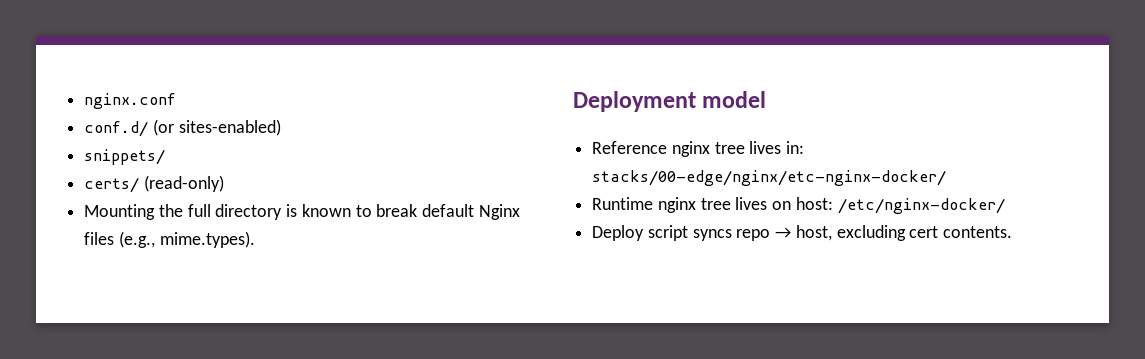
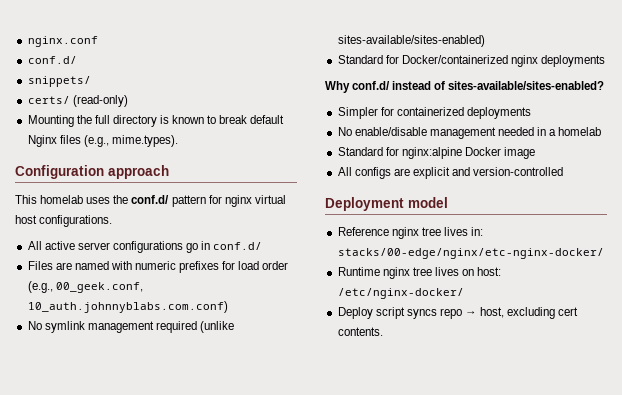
  nginx.conf
- conf.d/ (or sites-enabled)
+ conf.d/
+ Configuration approach
+ This homelab uses the conf.d/ pattern for nginx virtual host configurations.
+ All active server configurations go in conf.d/
+ Files are named with numeric prefixes for load order (e.g., 00_geek.conf, 10_auth.johnnyblabs.com.conf)
+ No symlink management required (unlike sites-available/sites-enabled)
+ Standard for Docker/containerized nginx deployments
+ Why conf.d/ instead of sites-available/sites-enabled?
+ Simpler for containerized deployments
+ No enable/disable management needed in a homelab
+ Standard for nginx:alpine Docker image
+ All configs are explicit and version-controlled

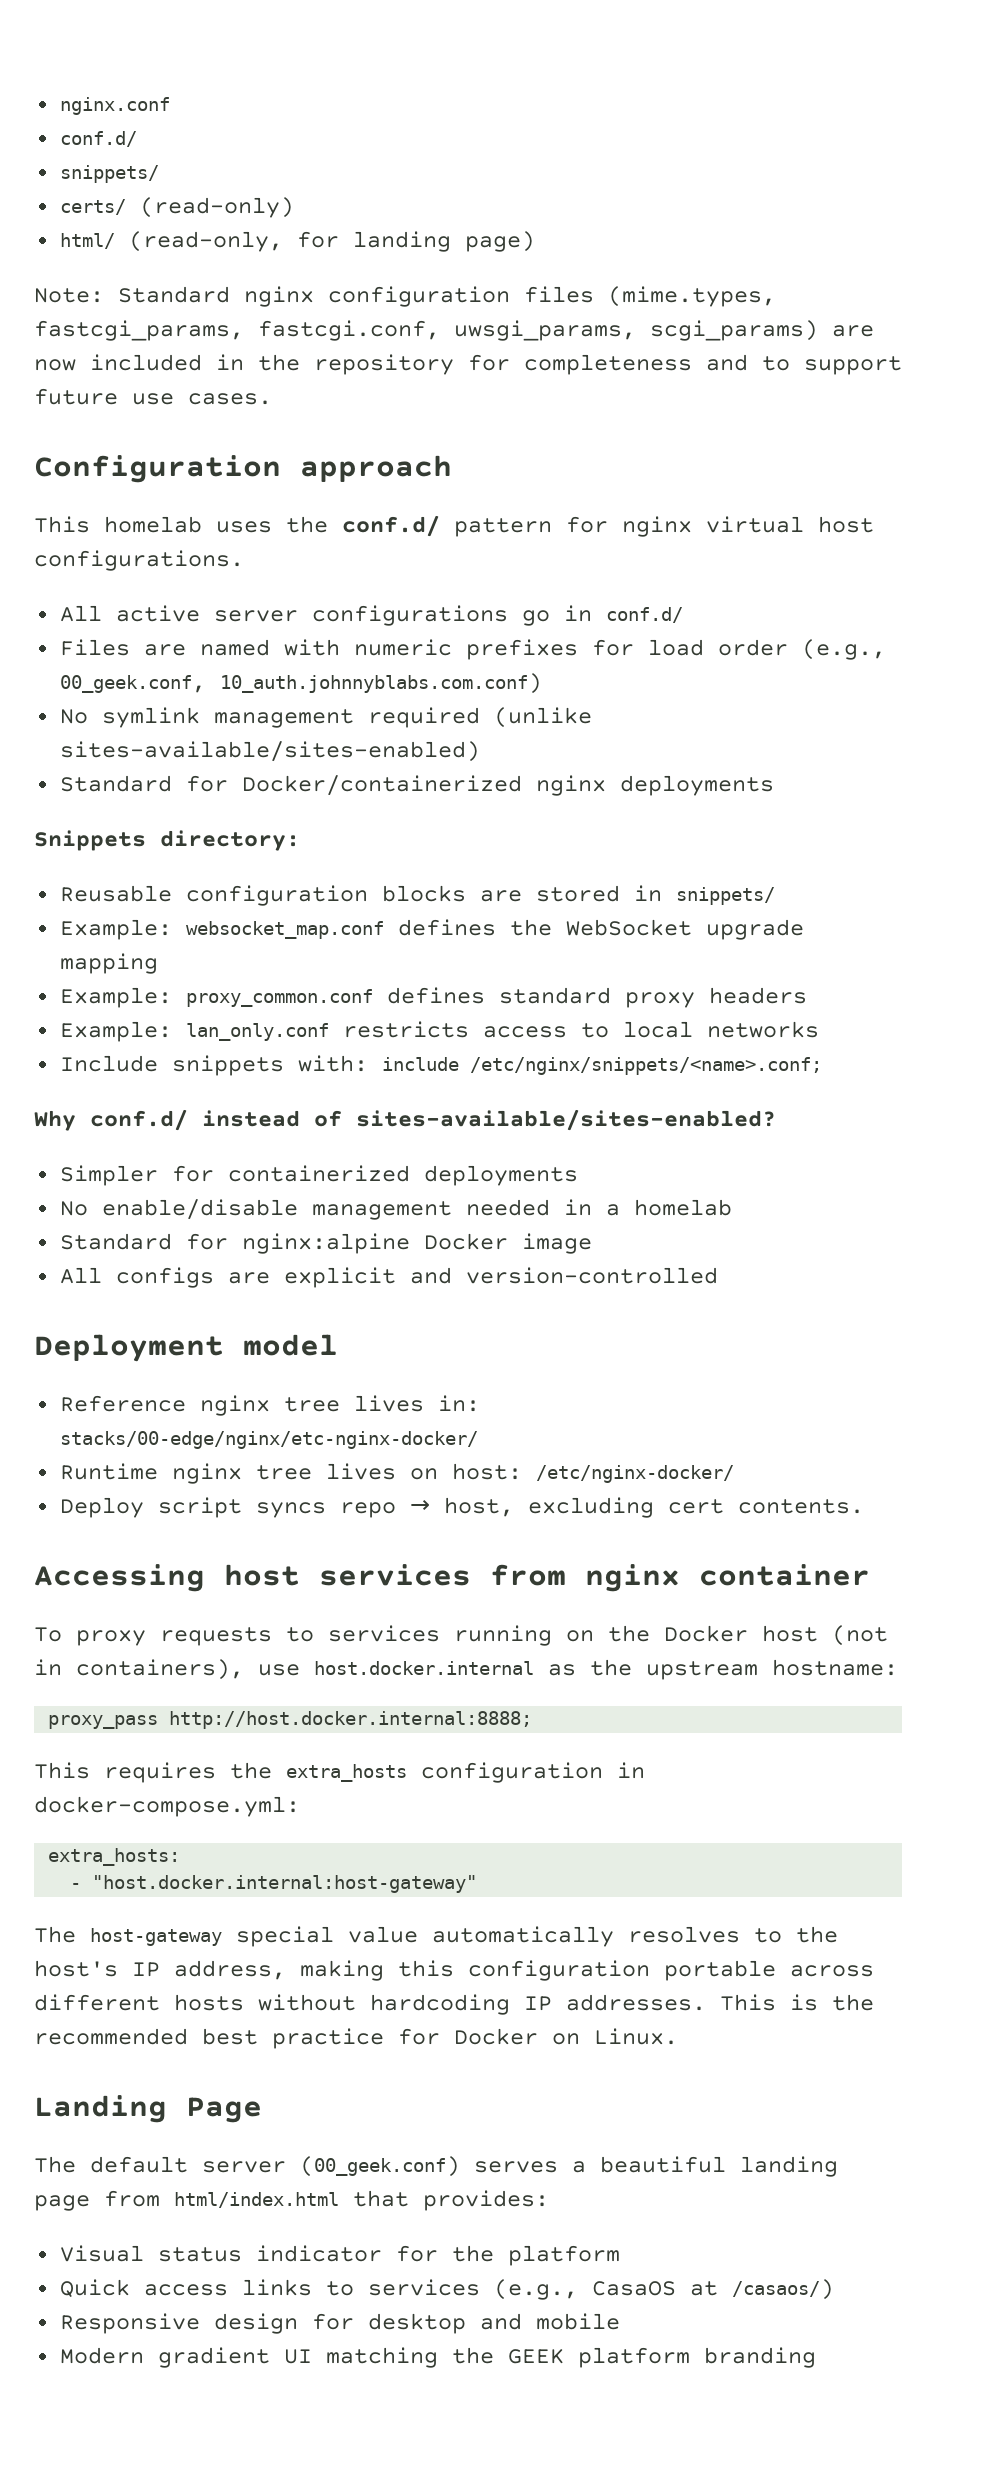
- Mounting the full directory is known to break default Nginx files (e.g., mime.types).
+ html/ (read-only, for landing page)
+ Note: Standard nginx configuration files (mime.types, fastcgi_params, fastcgi.conf, uwsgi_params, scgi_params) are now included in the repository for completeness and to support future use cases.
+ Snippets directory:
+ Reusable configuration blocks are stored in snippets/
+ Example: websocket_map.conf defines the WebSocket upgrade mapping
+ Example: proxy_common.conf defines standard proxy headers
+ Example: lan_only.conf restricts access to local networks
+ Include snippets with: include /etc/nginx/snippets/<name>.conf;
+ Accessing host services from nginx container
+ To proxy requests to services running on the Docker host (not in containers), use host.docker.internal as the upstream hostname:
+ proxy_pass http://host.docker.internal:8888;
+ This requires the extra_hosts configuration in docker-compose.yml:
+ extra_hosts:
+ - "host.docker.internal:host-gateway"
+ The host-gateway special value automatically resolves to the host's IP address, making this configuration portable across different hosts without hardcoding IP addresses. This is the recommended best practice for Docker on Linux.
+ Landing Page
+ The default server (00_geek.conf) serves a beautiful landing page from html/index.html that provides:
+ Visual status indicator for the platform
+ Quick access links to services (e.g., CasaOS at /casaos/)
+ Responsive design for desktop and mobile
+ Modern gradient UI matching the GEEK platform branding

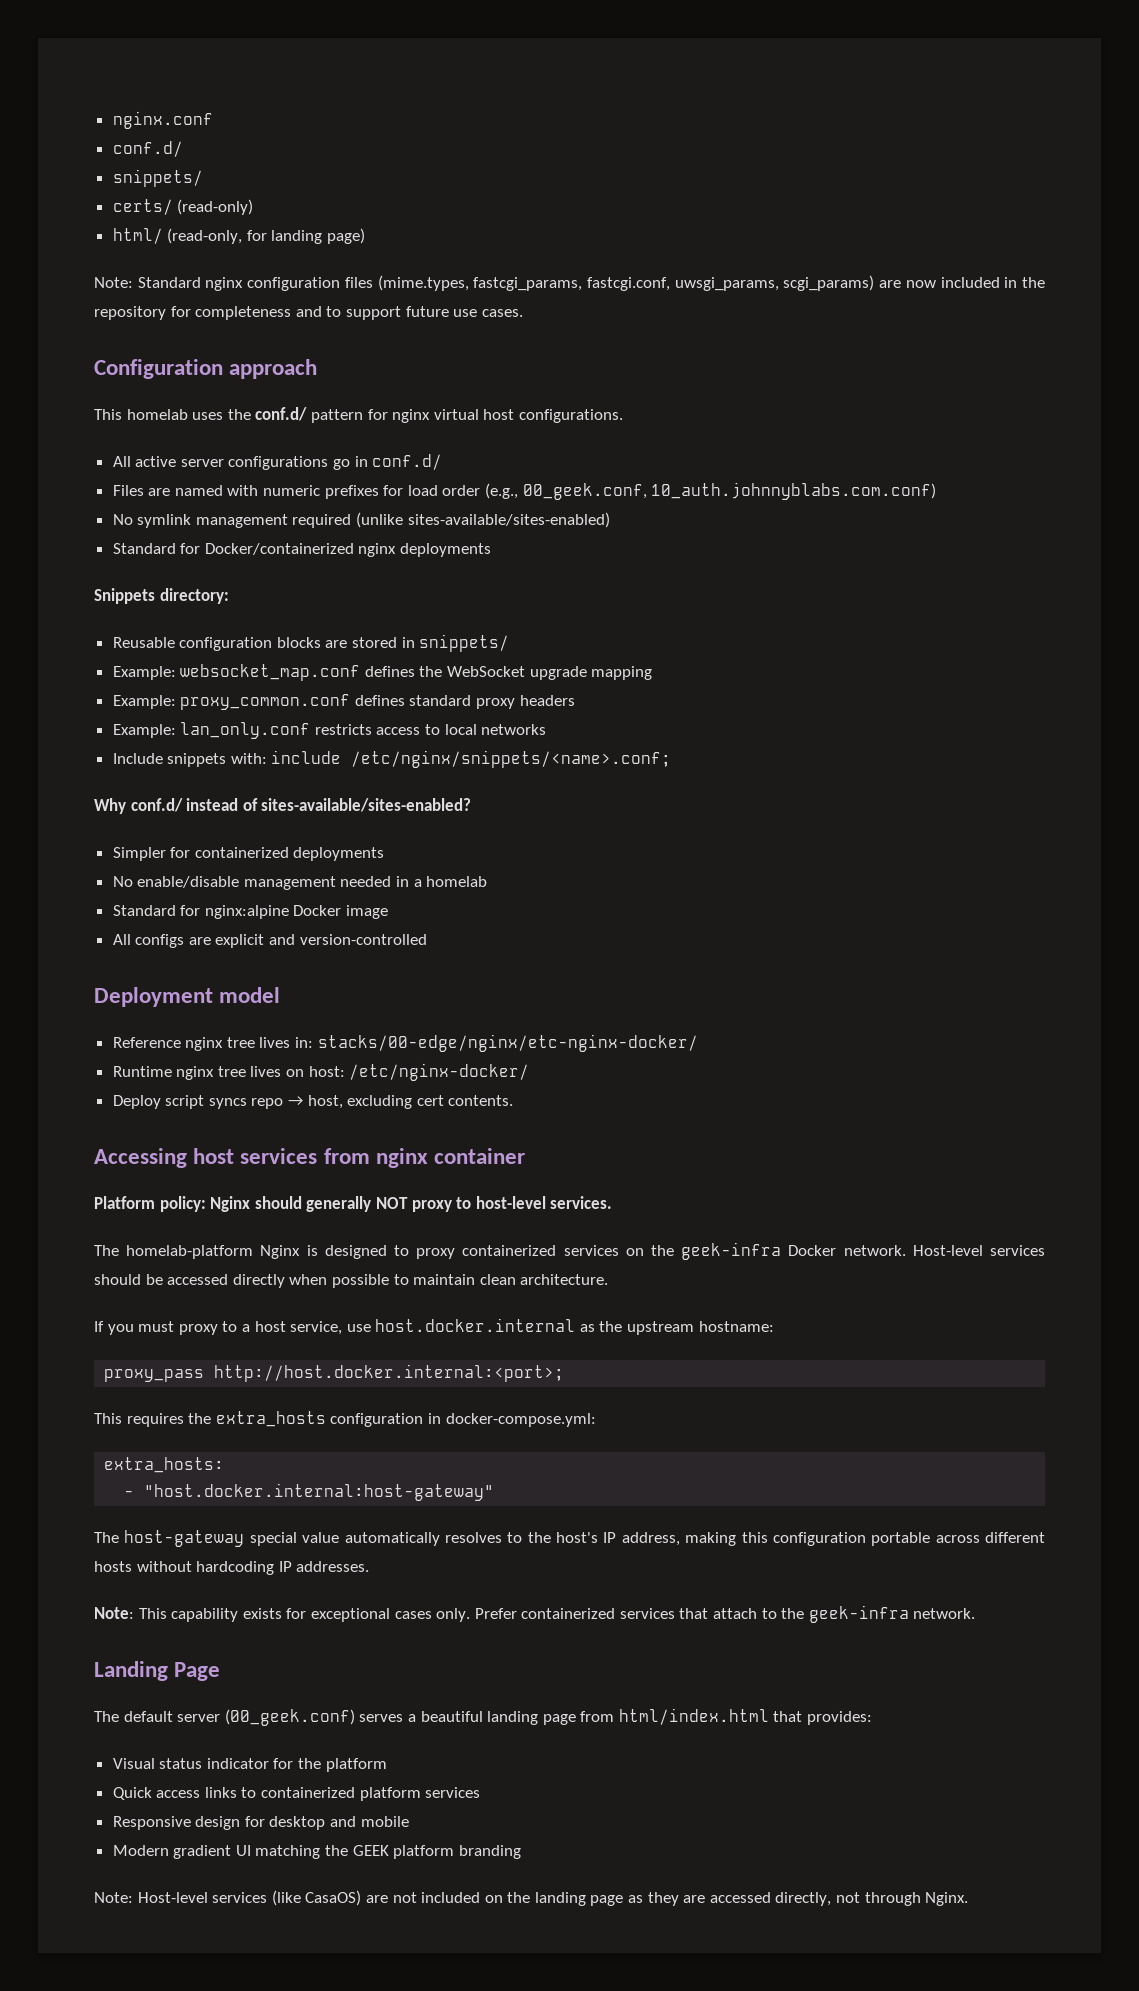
- To proxy requests to services running on the Docker host (not in containers), use host.docker.internal as the upstream hostname:
+ Platform policy: Nginx should generally NOT proxy to host-level services.
+ The homelab-platform Nginx is designed to proxy containerized services on the geek-infra Docker network. Host-level services should be accessed directly when possible to maintain clean architecture.
+ If you must proxy to a host service, use host.docker.internal as the upstream hostname:
- proxy_pass http://host.docker.internal:8888;
+ proxy_pass http://host.docker.internal:<port>;
- The host-gateway special value automatically resolves to the host's IP address, making this configuration portable across different hosts without hardcoding IP addresses. This is the recommended best practice for Docker on Linux.
+ The host-gateway special value automatically resolves to the host's IP address, making this configuration portable across different hosts without hardcoding IP addresses.
+ Note: This capability exists for exceptional cases only. Prefer containerized services that attach to the geek-infra network.
- Quick access links to services (e.g., CasaOS at /casaos/)
+ Quick access links to containerized platform services
+ Note: Host-level services (like CasaOS) are not included on the landing page as they are accessed directly, not through Nginx.

